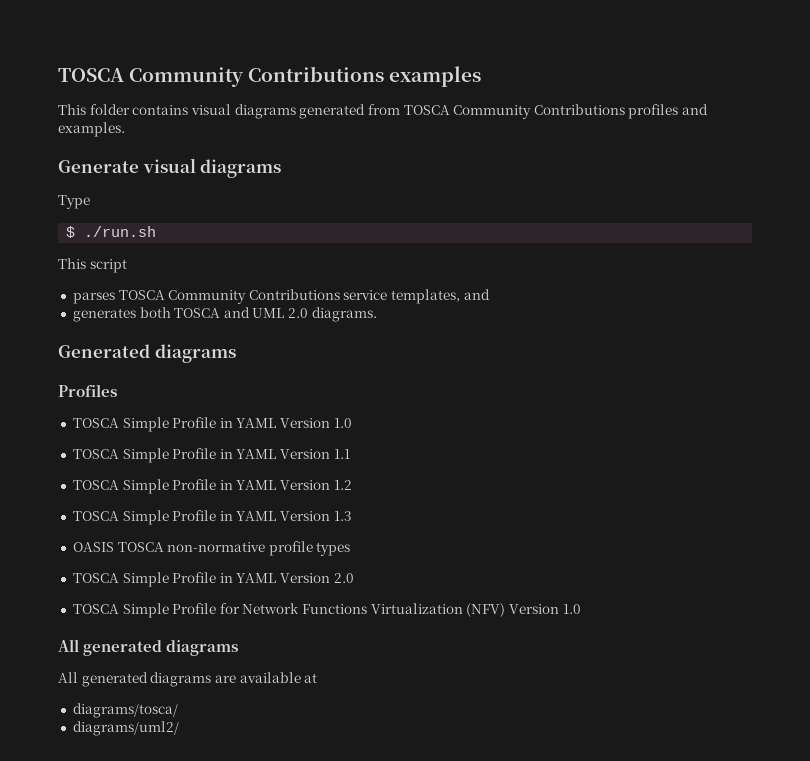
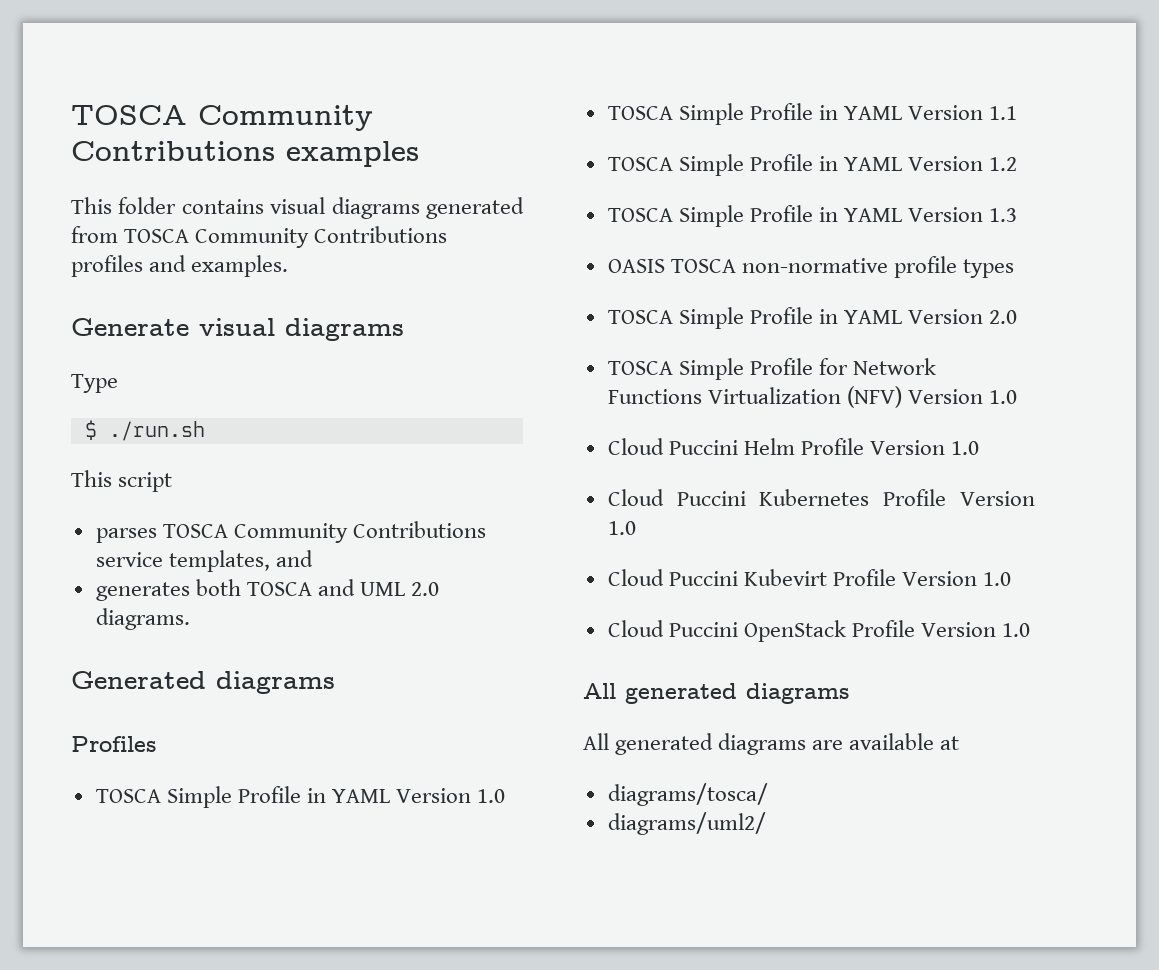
+ Cloud Puccini Helm Profile Version 1.0
+ Cloud Puccini Kubernetes Profile Version 1.0
+ Cloud Puccini Kubevirt Profile Version 1.0
+ Cloud Puccini OpenStack Profile Version 1.0

